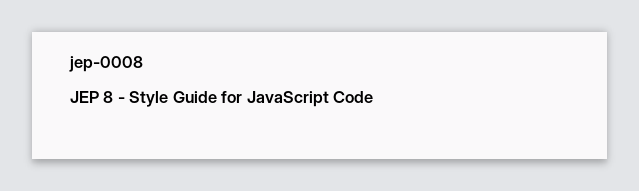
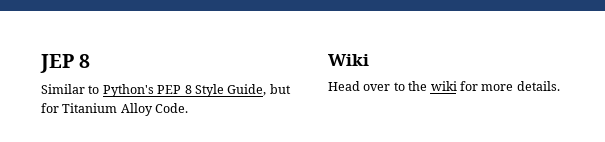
- jep-0008
- JEP 8 - Style Guide for JavaScript Code
+ JEP 8
+ Similar to Python's PEP 8 Style Guide, but for Titanium Alloy Code.
+ Wiki
+ Head over to the wiki for more details.

